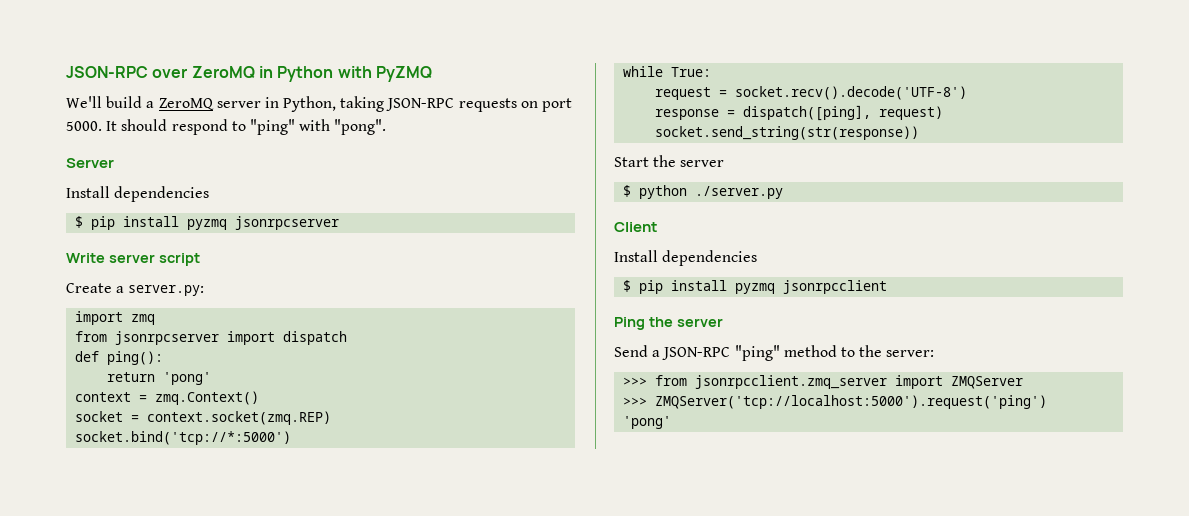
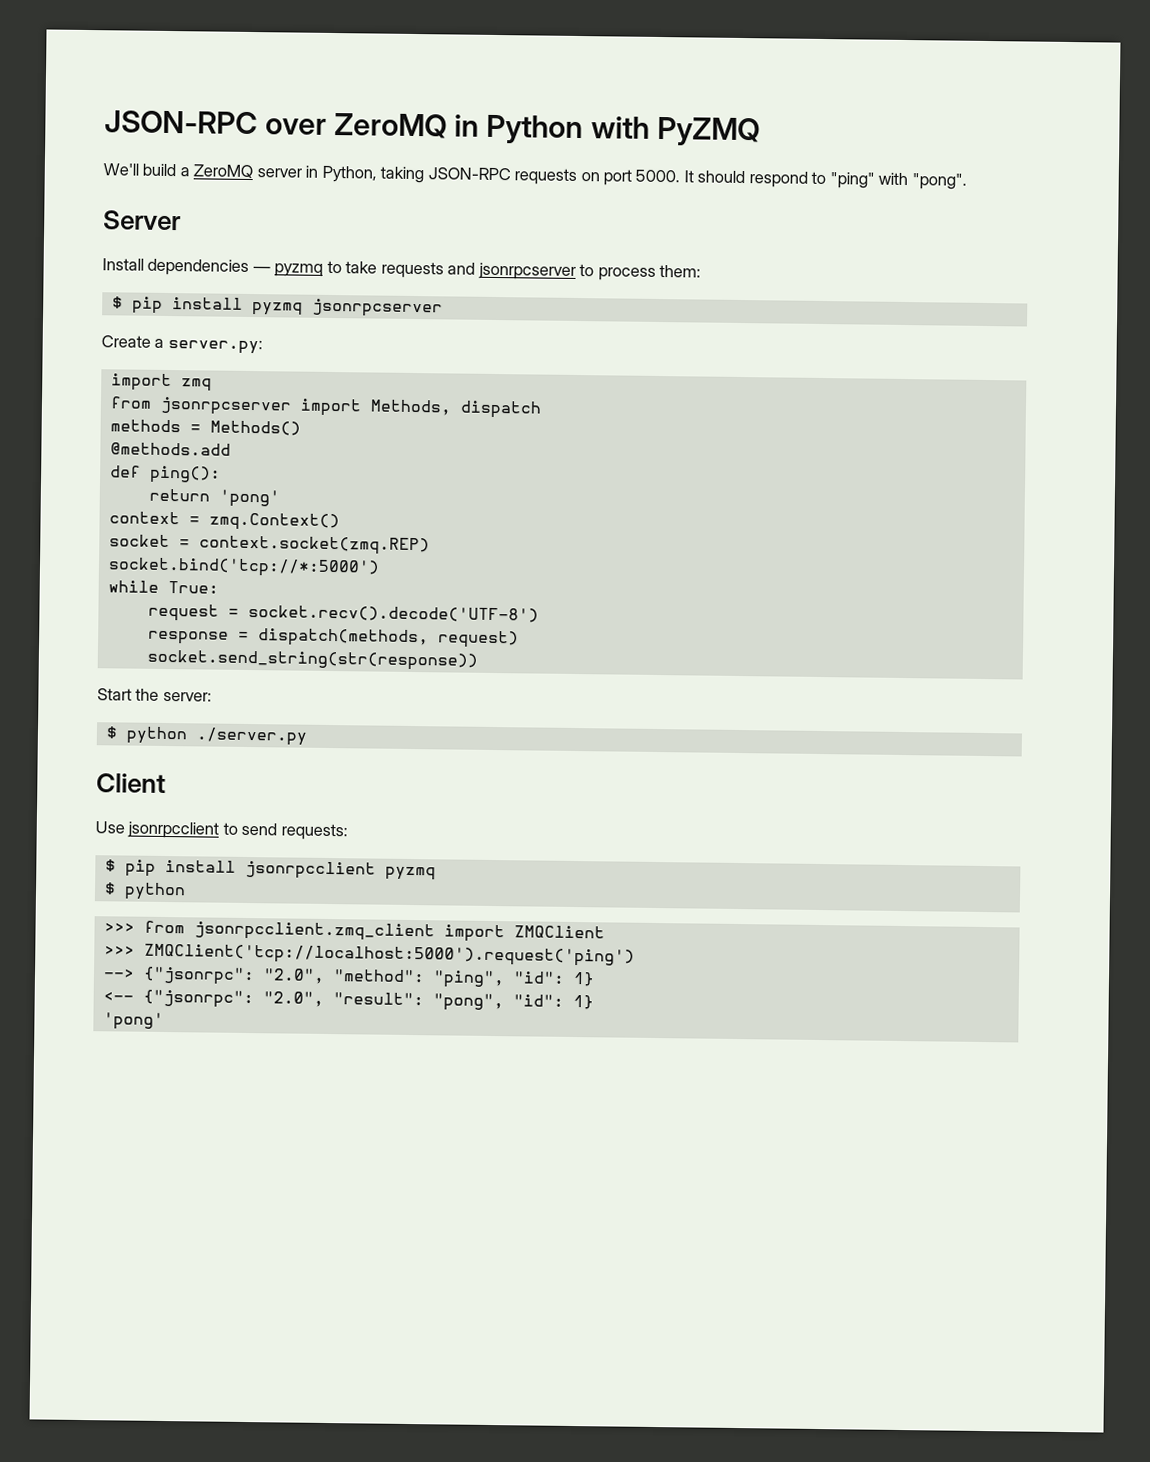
  Server
- Install dependencies
+ Install dependencies — pyzmq to take requests and jsonrpcserver to process them:
- Write server script
- from jsonrpcserver import dispatch
+ from jsonrpcserver import Methods, dispatch
+ methods = Methods()
+ @methods.add
- response = dispatch([ping], request)
+ response = dispatch(methods, request)
- Start the server
+ Start the server:
  Client
- Install dependencies
- $ pip install pyzmq jsonrpcclient
- Ping the server
- Send a JSON-RPC "ping" method to the server:
- >>> from jsonrpcclient.zmq_server import ZMQServer
- >>> ZMQServer('tcp://localhost:5000').request('ping')
+ Use jsonrpcclient to send requests:
+ $ pip install jsonrpcclient pyzmq
+ $ python
+ >>> from jsonrpcclient.zmq_client import ZMQClient
+ >>> ZMQClient('tcp://localhost:5000').request('ping')
+ --> {"jsonrpc": "2.0", "method": "ping", "id": 1}
+ <-- {"jsonrpc": "2.0", "result": "pong", "id": 1}

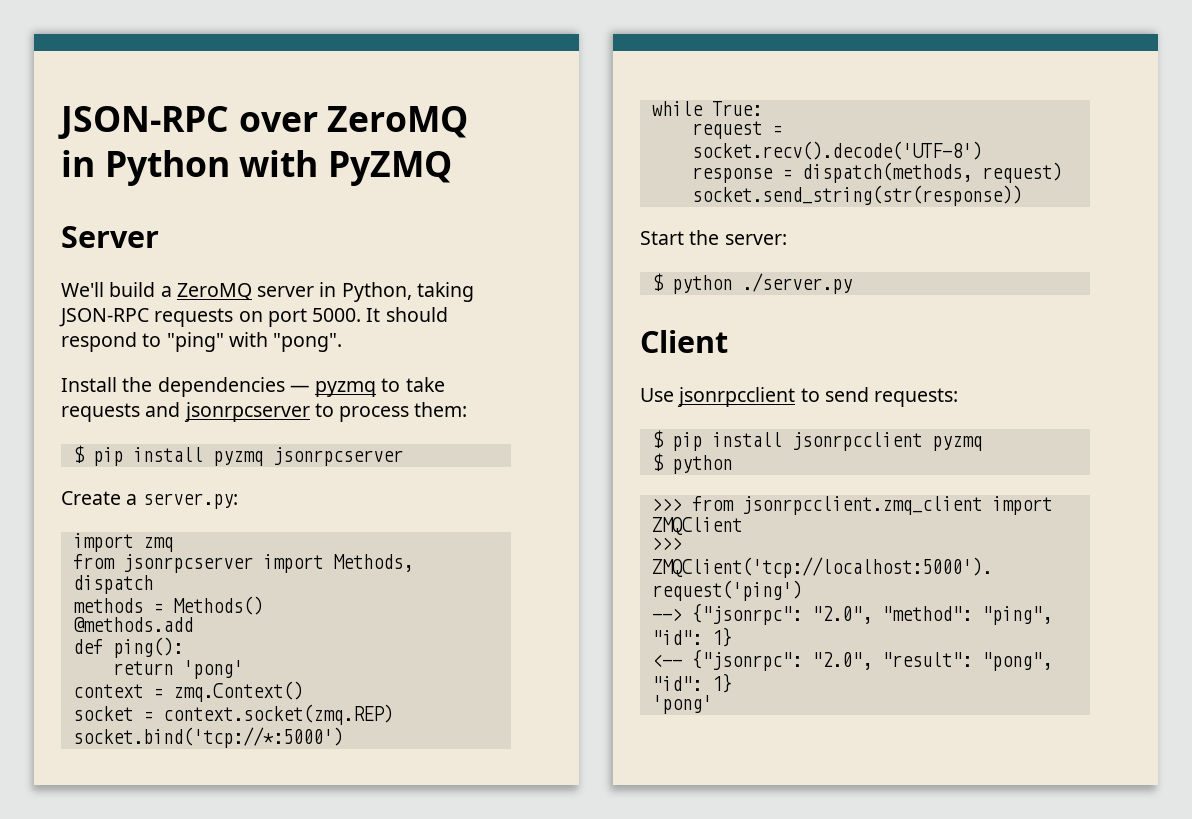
+ Server
- Server
- Install dependencies — pyzmq to take requests and jsonrpcserver to process them:
+ Install the dependencies — pyzmq to take requests and jsonrpcserver to process them:

